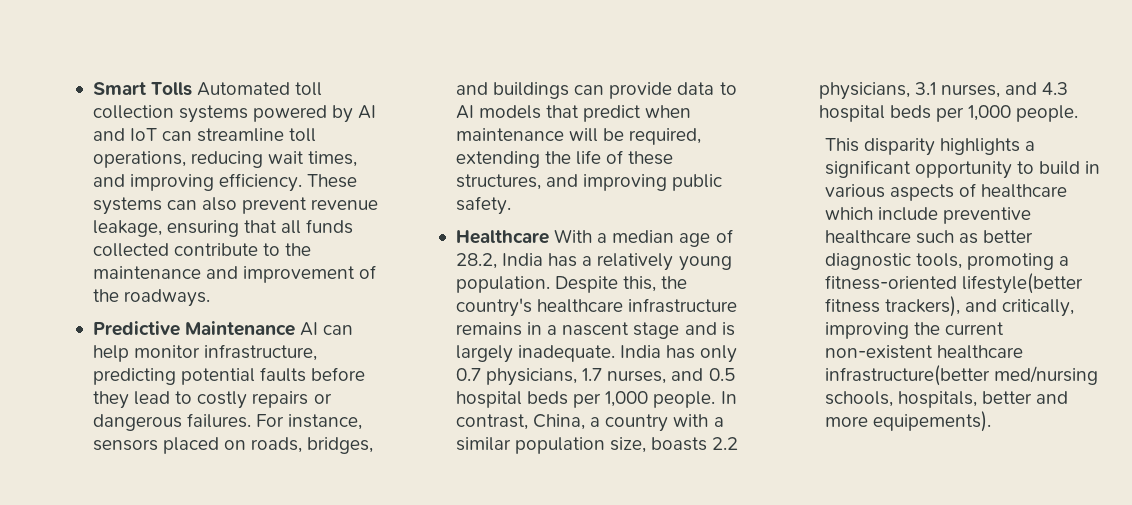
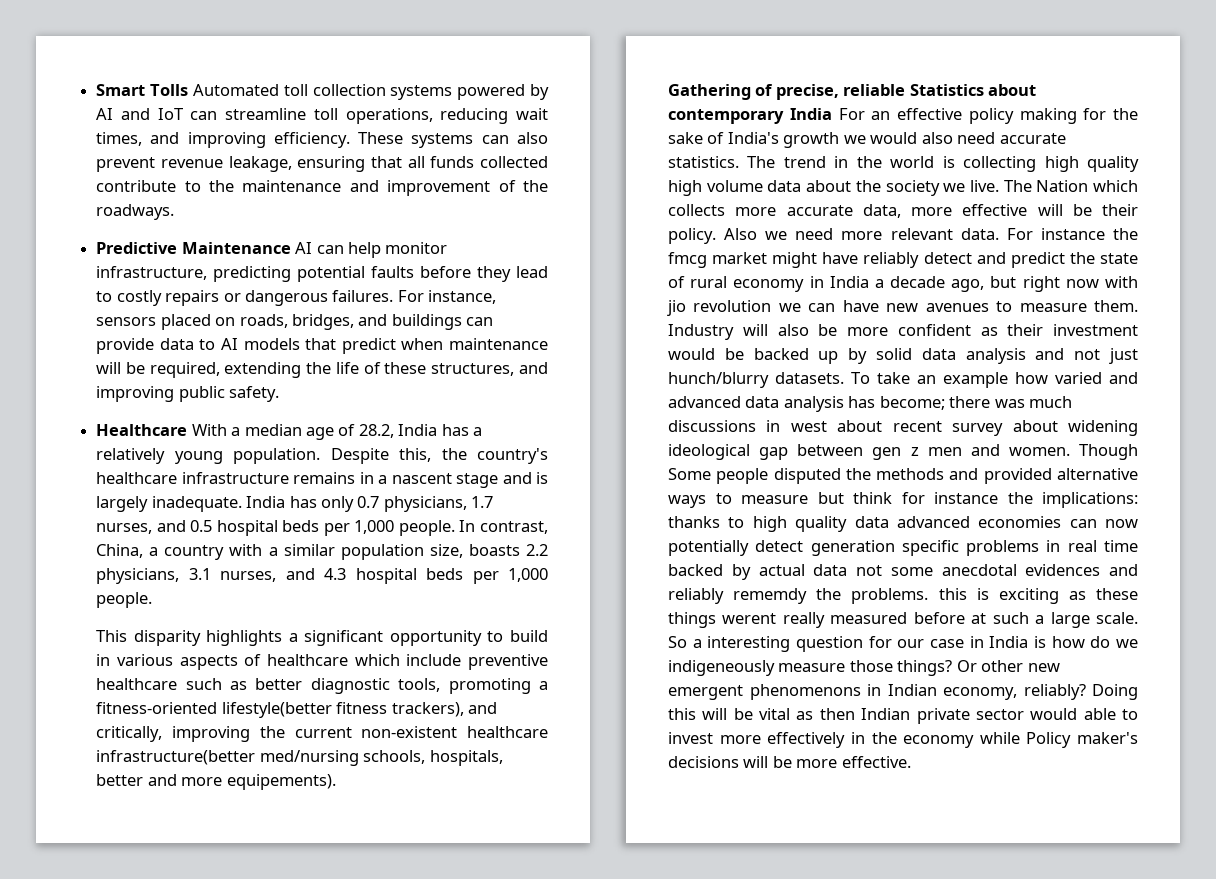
+ Gathering of precise, reliable Statistics about contemporary India For an effective policy making for the sake of India's growth we would also need accurate statistics. The trend in the world is collecting high quality high volume data about the society we live. The Nation which collects more accurate data, more effective will be their policy. Also we need more relevant data. For instance the fmcg market might have reliably detect and predict the state of rural economy in India a decade ago, but right now with jio revolution we can have new avenues to measure them. Industry will also be more confident as their investment would be backed up by solid data analysis and not just hunch/blurry datasets. To take an example how varied and advanced data analysis has become; there was much discussions in west about recent survey about widening ideological gap between gen z men and women. Though Some people disputed the methods and provided alternative ways to measure but think for instance the implications: thanks to high quality data advanced economies can now potentially detect generation specific problems in real time backed by actual data not some anecdotal evidences and reliably rememdy the problems. this is exciting as these things werent really measured before at such a large scale. So a interesting question for our case in India is how do we indigeneously measure those things? Or other new emergent phenomenons in Indian economy, reliably? Doing this will be vital as then Indian private sector would able to invest more effectively in the economy while Policy maker's decisions will be more effective.

